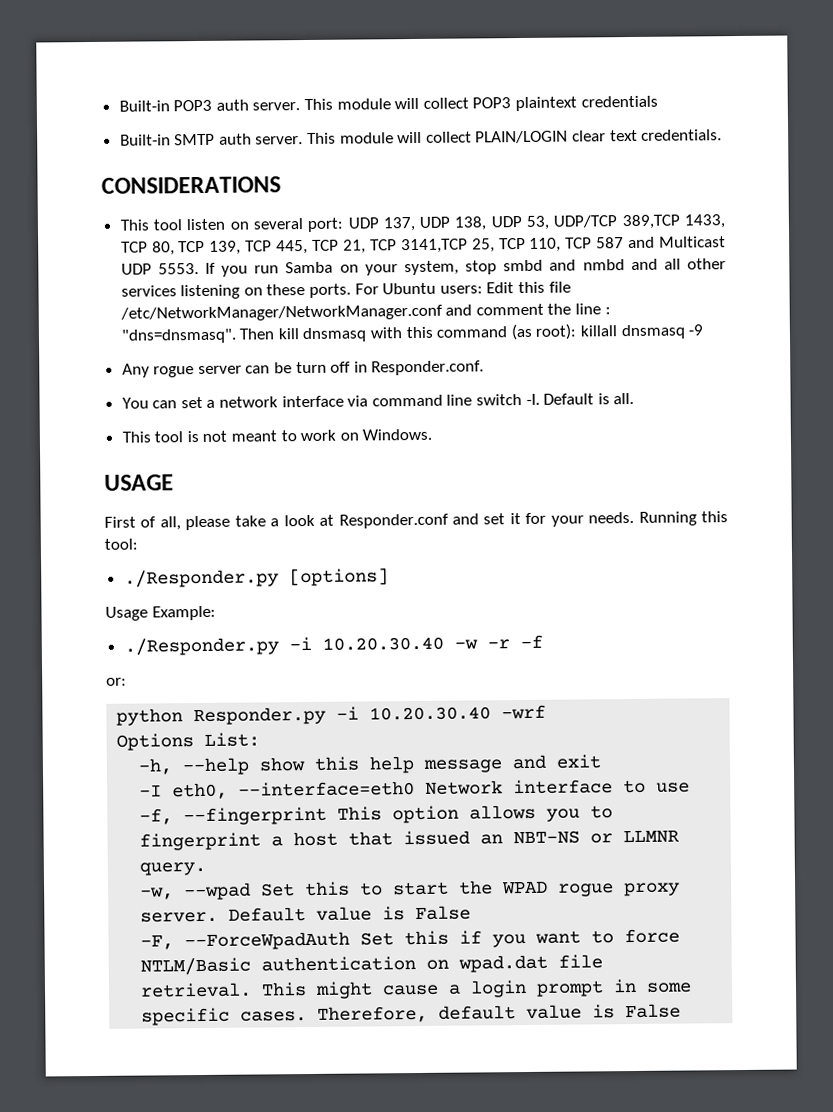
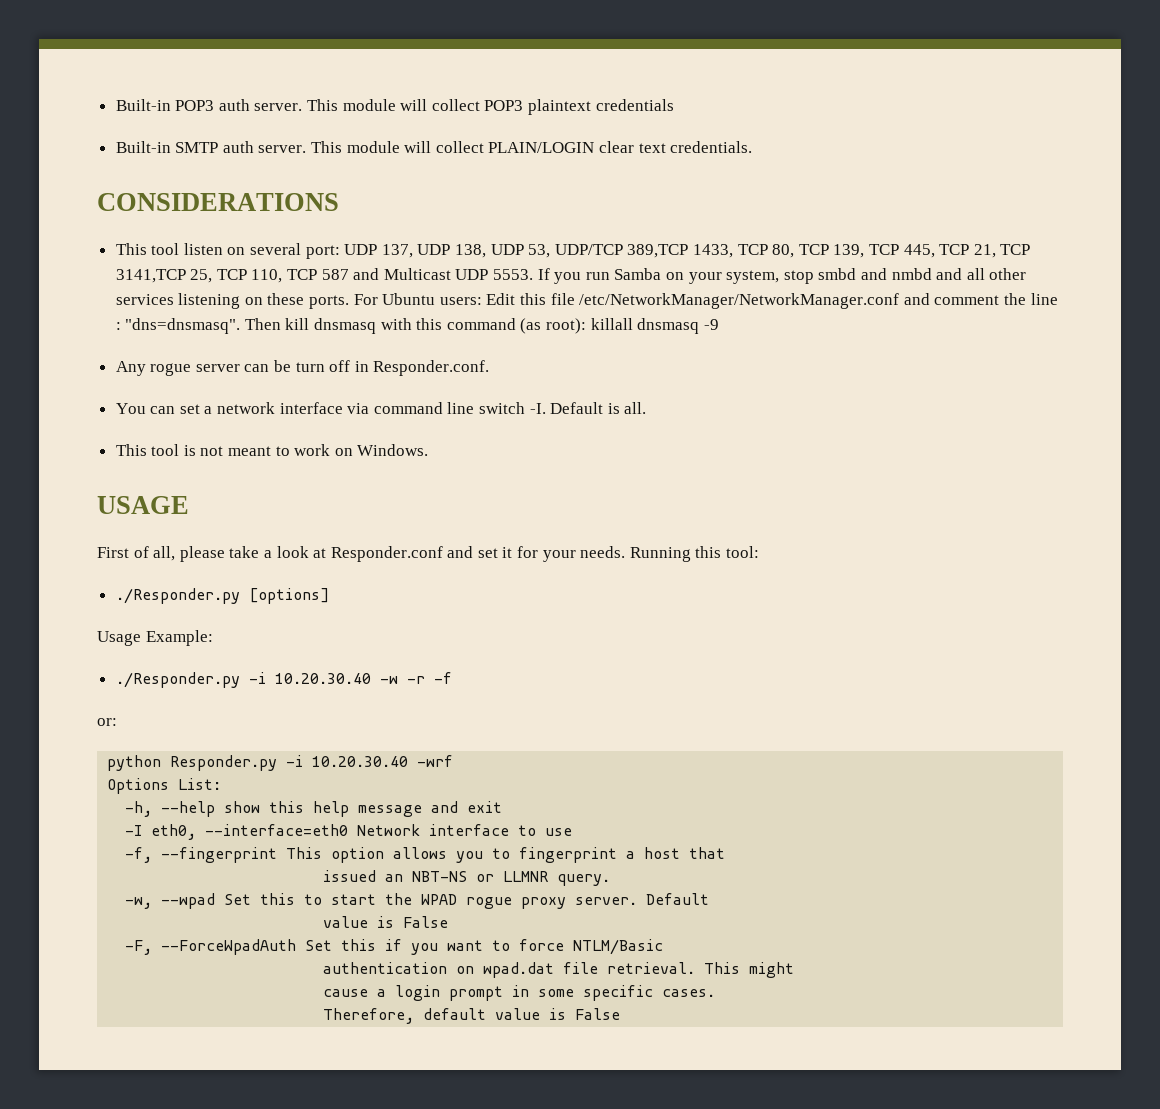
- -f, --fingerprint This option allows you to fingerprint a host that issued an NBT-NS or LLMNR query.
+ -f, --fingerprint This option allows you to fingerprint a host that
+ issued an NBT-NS or LLMNR query.
- -w, --wpad Set this to start the WPAD rogue proxy server. Default value is False
+ -w, --wpad Set this to start the WPAD rogue proxy server. Default
+ value is False
- -F, --ForceWpadAuth Set this if you want to force NTLM/Basic authentication on wpad.dat file retrieval.
+ -F, --ForceWpadAuth Set this if you want to force NTLM/Basic
+ authentication on wpad.dat file retrieval.
- This might cause a login prompt in some specific cases. Therefore, default value is False
+ This might
+ cause a login prompt in some specific cases.
+ Therefore, default value is False

